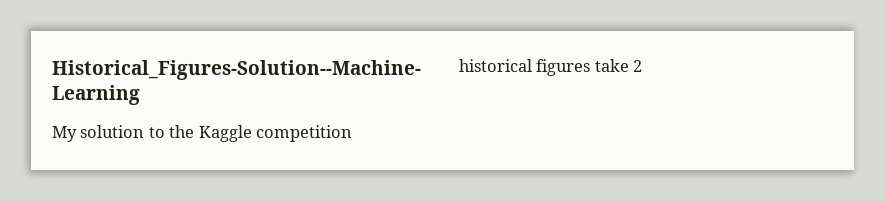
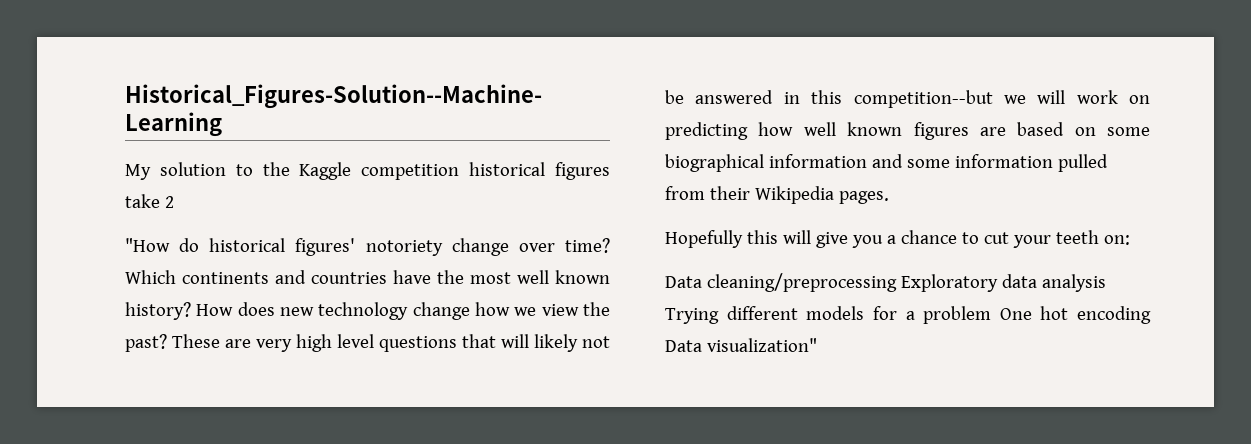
+ "How do historical figures' notoriety change over time? Which continents and countries have the most well known history? How does new technology change how we view the past? These are very high level questions that will likely not be answered in this competition--but we will work on predicting how well known figures are based on some biographical information and some information pulled from their Wikipedia pages.
+ Hopefully this will give you a chance to cut your teeth on:
+ Data cleaning/preprocessing Exploratory data analysis Trying different models for a problem One hot encoding Data visualization"

